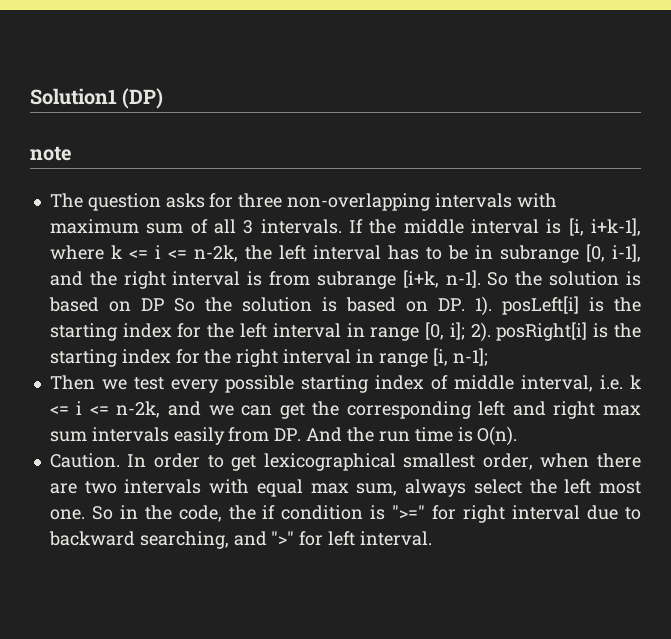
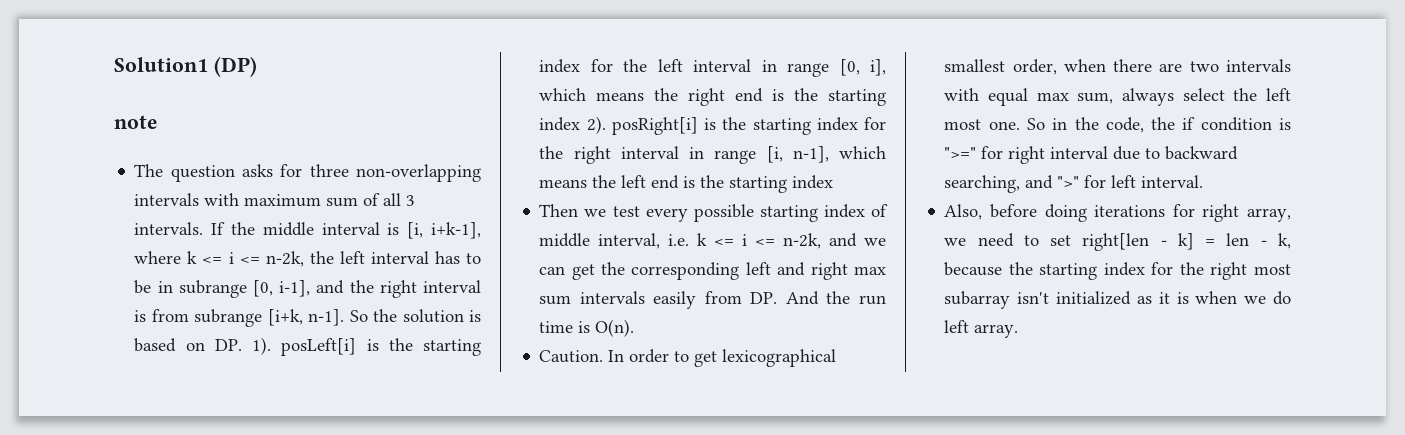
- So the solution is based on DP So the solution is based on DP. 1). posLeft[i] is the starting index for the left interval in range [0, i]; 2). posRight[i] is the starting index for the right interval in range [i, n-1];
+ So the solution is based on DP. 1). posLeft[i] is the starting index for the left interval in range [0, i], which means the right end is the starting index 2). posRight[i] is the starting index for the right interval in range [i, n-1], which means the left end is the starting index
+ Also, before doing iterations for right array, we need to set right[len - k] = len - k, because the starting index for the right most subarray isn't initialized as it is when we do left array.

